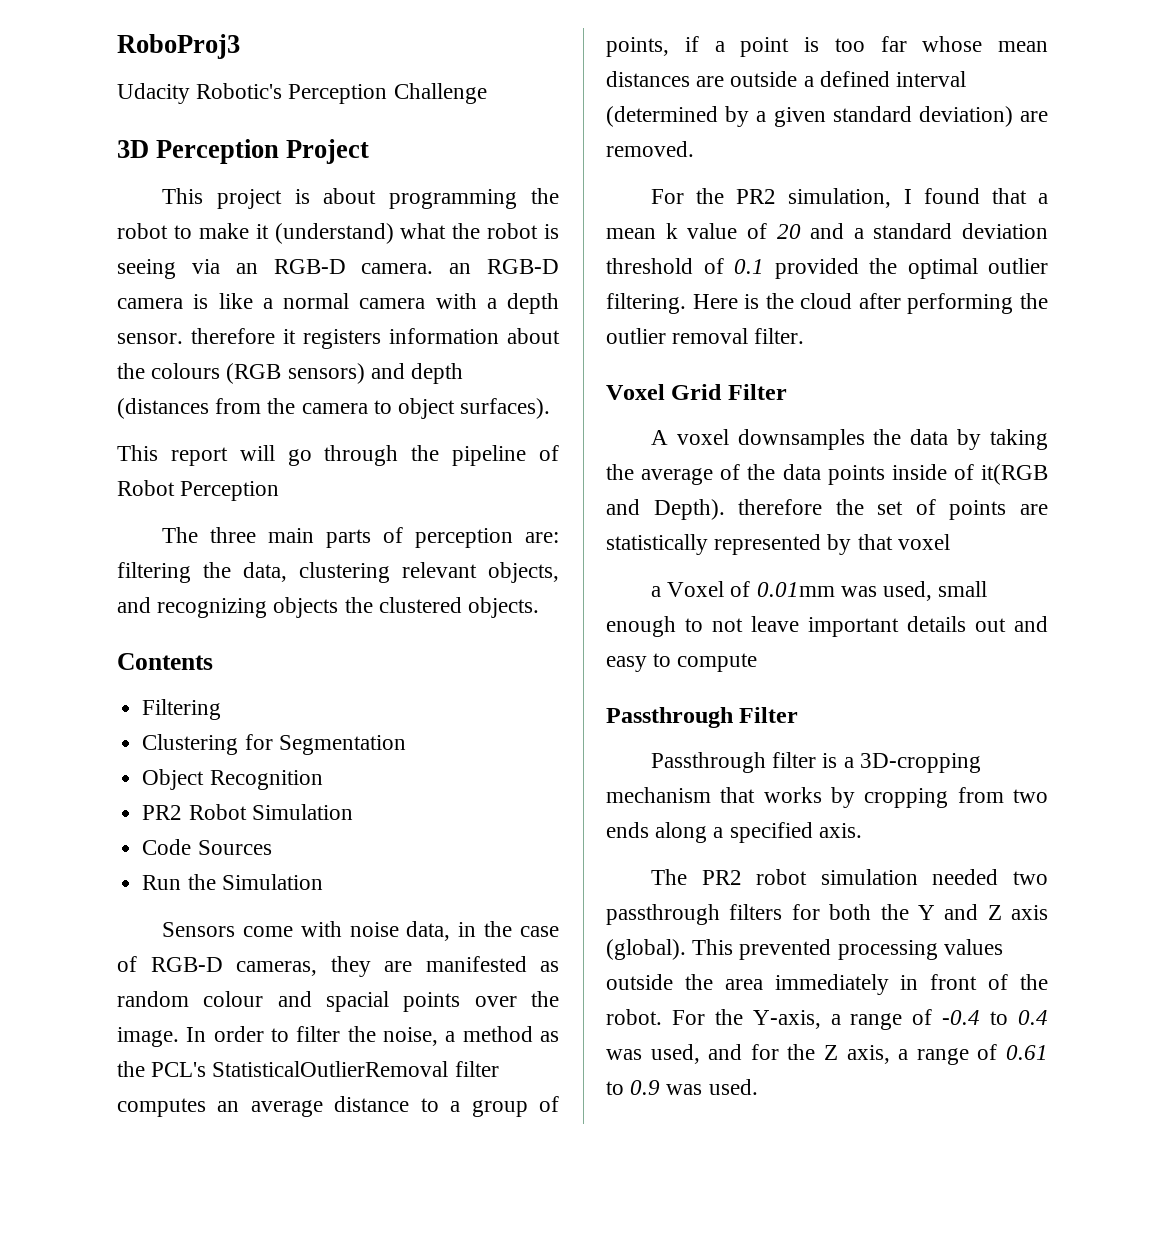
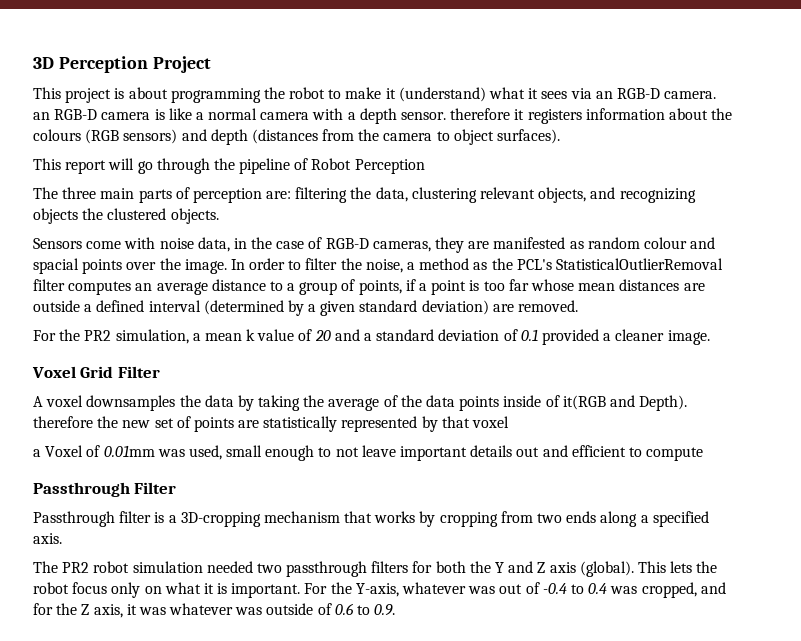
- RoboProj3
- Udacity Robotic's Perception Challenge
- This project is about programming the robot to make it (understand) what the robot is seeing via an RGB-D camera. an RGB-D camera is like a normal camera with a depth sensor. therefore it registers information about the colours (RGB sensors) and depth (distances from the camera to object surfaces).
+ This project is about programming the robot to make it (understand) what it sees via an RGB-D camera. an RGB-D camera is like a normal camera with a depth sensor. therefore it registers information about the colours (RGB sensors) and depth (distances from the camera to object surfaces).
- Contents
- Filtering
- Clustering for Segmentation
- Object Recognition
- PR2 Robot Simulation
- Code Sources
- Run the Simulation
- For the PR2 simulation, I found that a mean k value of 20 and a standard deviation threshold of 0.1 provided the optimal outlier filtering. Here is the cloud after performing the outlier removal filter.
+ For the PR2 simulation, a mean k value of 20 and a standard deviation of 0.1 provided a cleaner image.
- A voxel downsamples the data by taking the average of the data points inside of it(RGB and Depth). therefore the set of points are statistically represented by that voxel
+ A voxel downsamples the data by taking the average of the data points inside of it(RGB and Depth). therefore the new set of points are statistically represented by that voxel
- a Voxel of 0.01mm was used, small enough to not leave important details out and easy to compute
+ a Voxel of 0.01mm was used, small enough to not leave important details out and efficient to compute
- This prevented processing values outside the area immediately in front of the robot. For the Y-axis, a range of -0.4 to 0.4 was used, and for the Z axis, a range of 0.61 to 0.9 was used.
+ This lets the robot focus only on what it is important. For the Y-axis, whatever was out of -0.4 to 0.4 was cropped, and for the Z axis, it was whatever was outside of 0.6 to 0.9.

